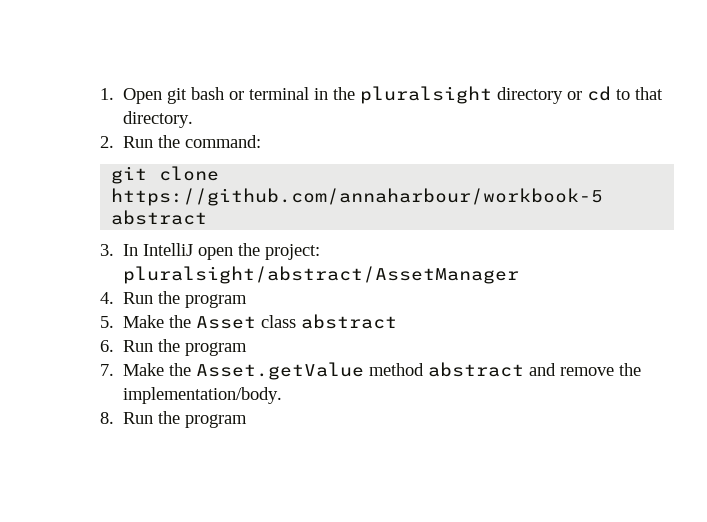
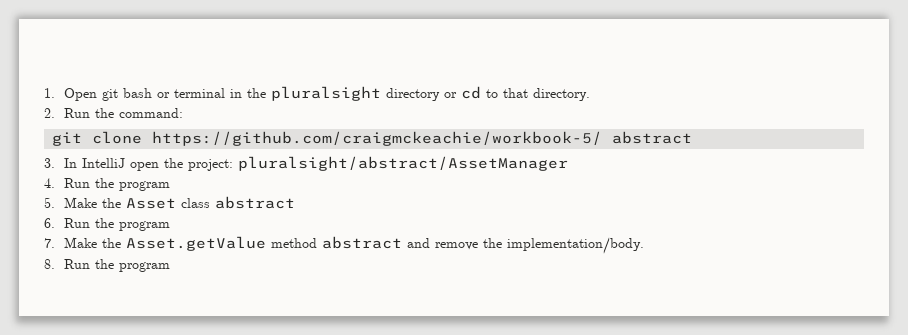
- git clone https://github.com/annaharbour/workbook-5 abstract
+ git clone https://github.com/craigmckeachie/workbook-5/ abstract

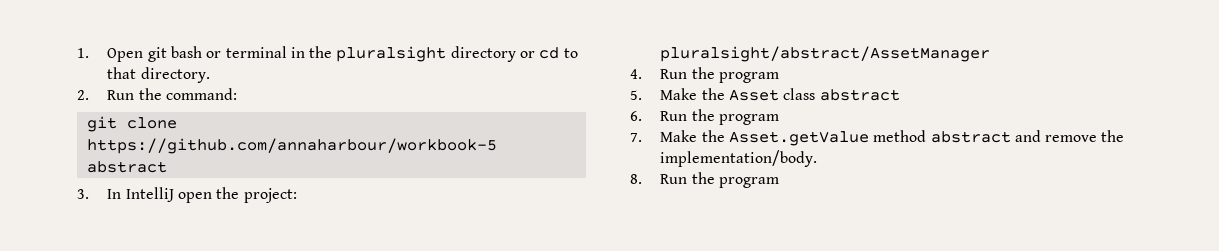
- git clone https://github.com/craigmckeachie/workbook-5/ abstract
+ git clone https://github.com/annaharbour/workbook-5 abstract

